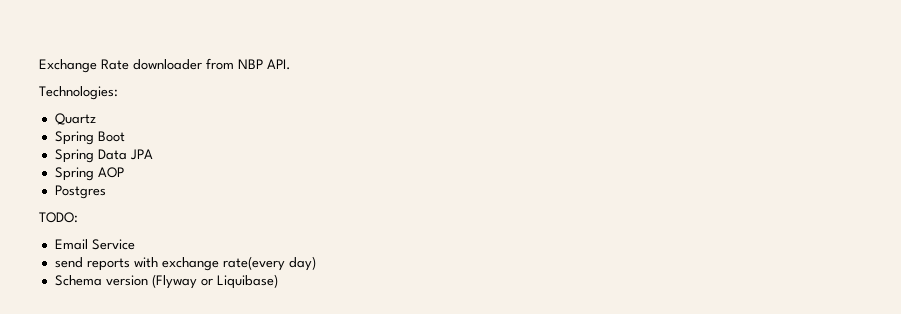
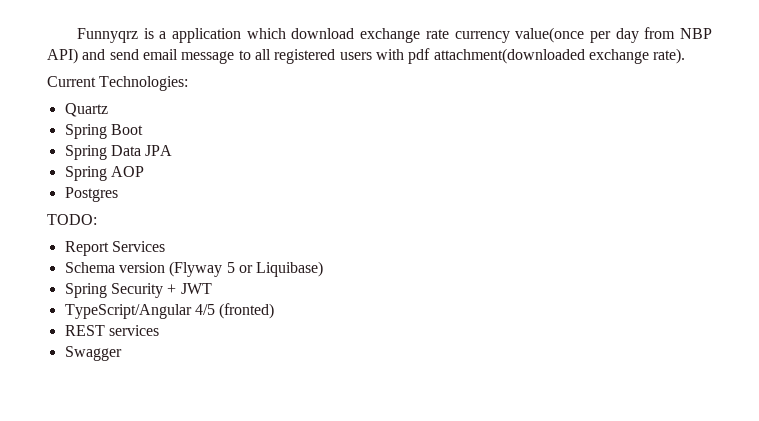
- Exchange Rate downloader from NBP API.
- Technologies:
+ Funnyqrz is a application which download exchange rate currency value(once per day from NBP API) and send email message to all registered users with pdf attachment(downloaded exchange rate).
+ Current Technologies:
- Email Service
- send reports with exchange rate(every day)
+ Report Services
- Schema version (Flyway or Liquibase)
+ Schema version (Flyway 5 or Liquibase)
+ Spring Security + JWT
+ TypeScript/Angular 4/5 (fronted)
+ REST services
+ Swagger

